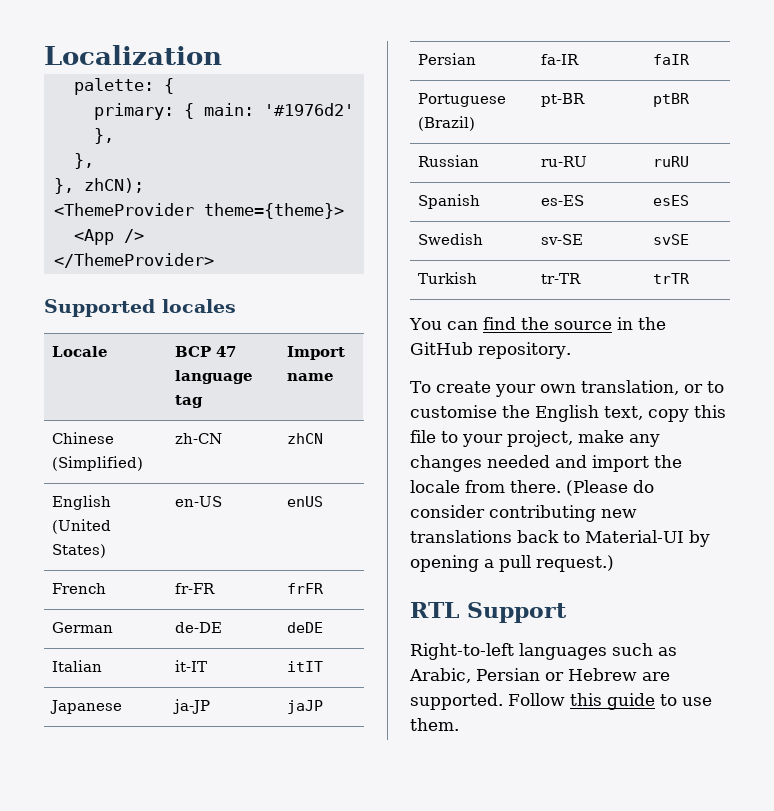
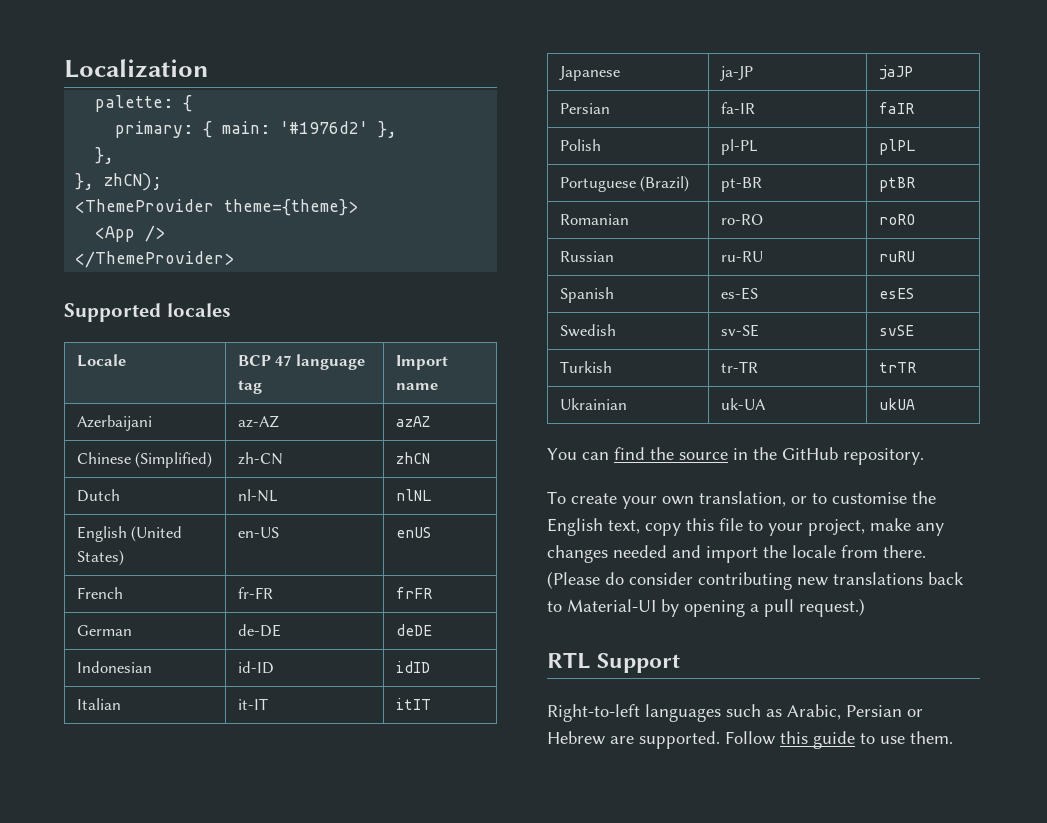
+ Azerbaijani | az-AZ | azAZ
+ Dutch | nl-NL | nlNL
+ Indonesian | id-ID | idID
+ Polish | pl-PL | plPL
+ Romanian | ro-RO | roRO
+ Ukrainian | uk-UA | ukUA

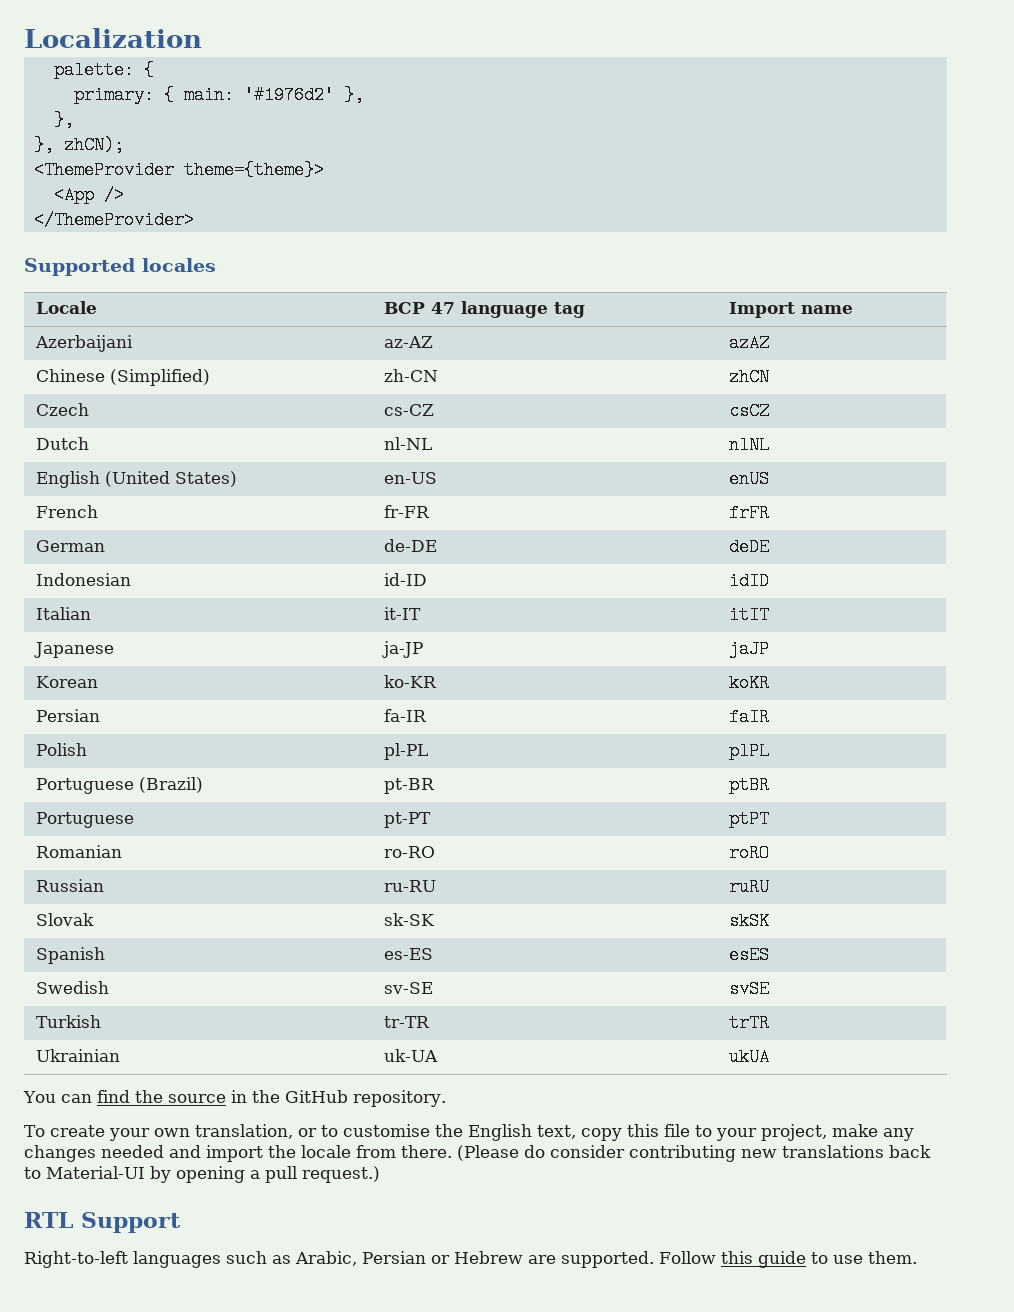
+ Czech | cs-CZ | csCZ
+ Korean | ko-KR | koKR
+ Portuguese | pt-PT | ptPT
+ Slovak | sk-SK | skSK

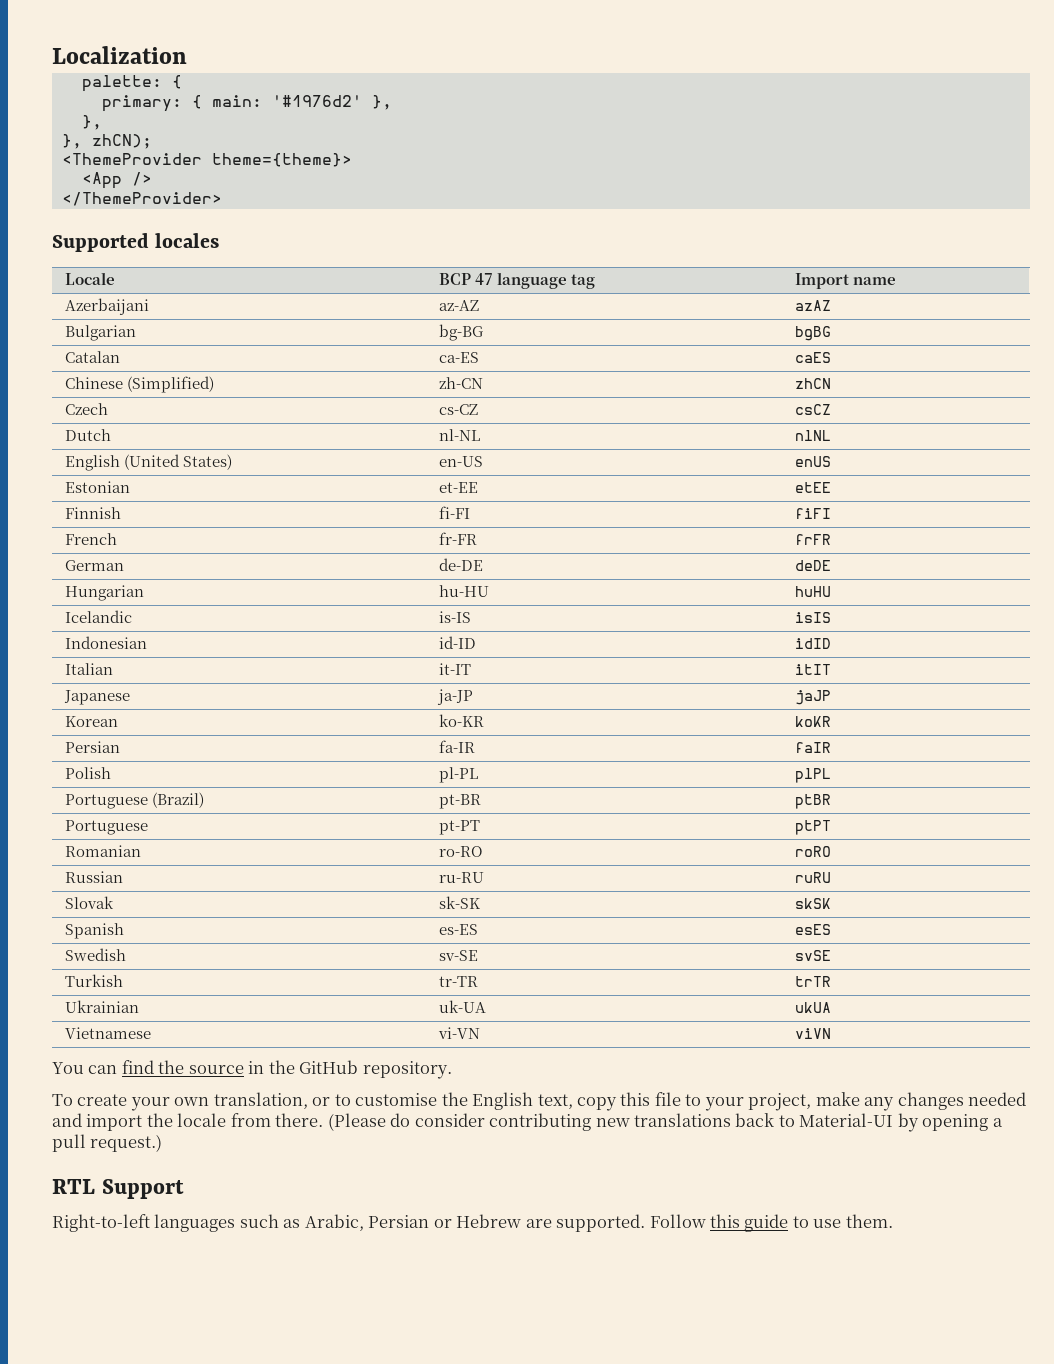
+ Bulgarian | bg-BG | bgBG
+ Catalan | ca-ES | caES
+ Estonian | et-EE | etEE
+ Finnish | fi-FI | fiFI
+ Hungarian | hu-HU | huHU
+ Icelandic | is-IS | isIS
+ Vietnamese | vi-VN | viVN

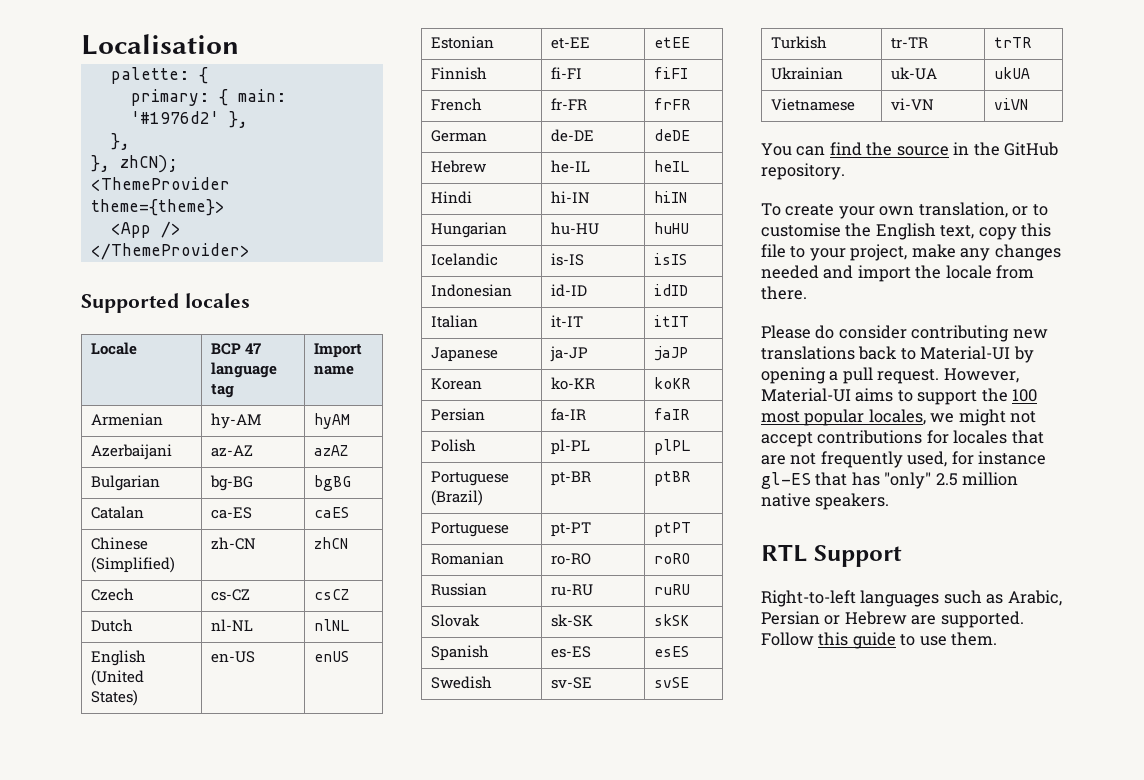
- Localization
+ Localisation
+ Armenian | hy-AM | hyAM
+ Hebrew | he-IL | heIL
+ Hindi | hi-IN | hiIN
- To create your own translation, or to customise the English text, copy this file to your project, make any changes needed and import the locale from there. (Please do consider contributing new translations back to Material-UI by opening a pull request.)
+ To create your own translation, or to customise the English text, copy this file to your project, make any changes needed and import the locale from there.
+ Please do consider contributing new translations back to Material-UI by opening a pull request. However, Material-UI aims to support the 100 most popular locales, we might not accept contributions for locales that are not frequently used, for instance gl-ES that has "only" 2.5 million native speakers.

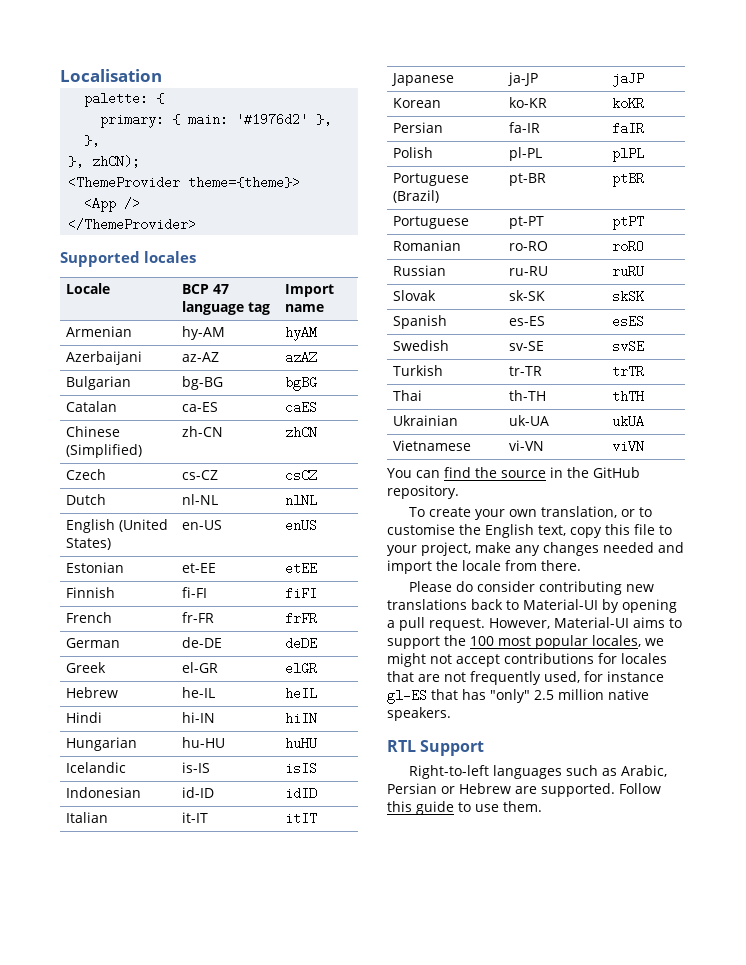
+ Greek | el-GR | elGR
+ Thai | th-TH | thTH

